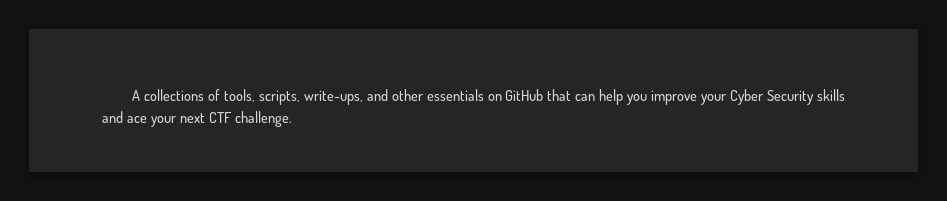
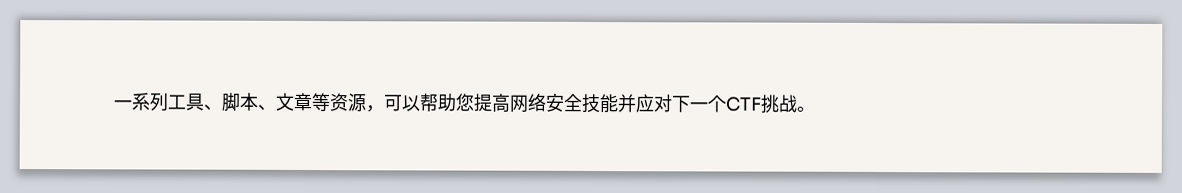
- A collections of tools, scripts, write-ups, and other essentials on GitHub that can help you improve your Cyber Security skills and ace your next CTF challenge.
+ 一系列工具、脚本、文章等资源，可以帮助您提高网络安全技能并应对下一个CTF挑战。

